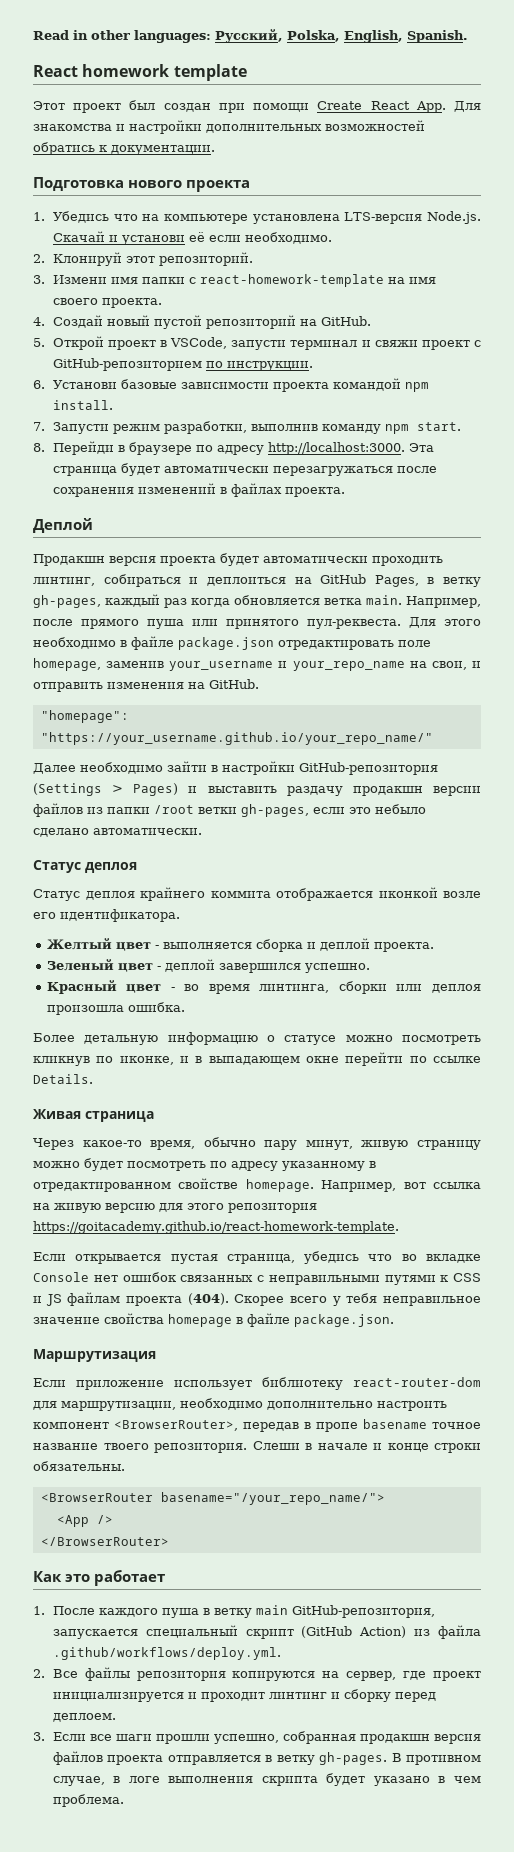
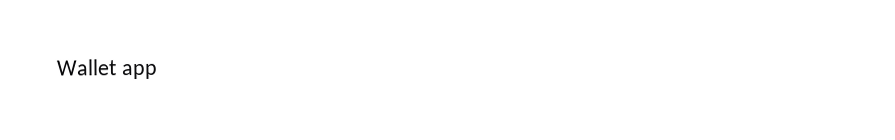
- Read in other languages: Русский, Polska, English, Spanish.
- React homework template
- Этот проект был создан при помощи Create React App. Для знакомства и настройки дополнительных возможностей обратись к документации.
- Подготовка нового проекта
- 1. Убедись что на компьютере установлена LTS-версия Node.js. Скачай и установи её если необходимо.
- 2. Клонируй этот репозиторий.
- 3. Измени имя папки с react-homework-template на имя своего проекта.
- 4. Создай новый пустой репозиторий на GitHub.
- 5. Открой проект в VSCode, запусти терминал и свяжи проект с GitHub-репозиторием по инструкции.
- 6. Установи базовые зависимости проекта командой npm install.
- 7. Запусти режим разработки, выполнив команду npm start.
- 8. Перейди в браузере по адресу http://localhost:3000. Эта страница будет автоматически перезагружаться после сохранения изменений в файлах проекта.
- Деплой
- Продакшн версия проекта будет автоматически проходить линтинг, собираться и деплоиться на GitHub Pages, в ветку gh-pages, каждый раз когда обновляется ветка main. Например, после прямого пуша или принятого пул-реквеста. Для этого необходимо в файле package.json отредактировать поле homepage, заменив your_username и your_repo_name на свои, и отправить изменения на GitHub.
- "homepage": "https://your_username.github.io/your_repo_name/"
- Далее необходимо зайти в настройки GitHub-репозитория (Settings > Pages) и выставить раздачу продакшн версии файлов из папки /root ветки gh-pages, если это небыло сделано автоматически.
- Статус деплоя
- Статус деплоя крайнего коммита отображается иконкой возле его идентификатора.
- Желтый цвет - выполняется сборка и деплой проекта.
- Зеленый цвет - деплой завершился успешно.
- Красный цвет - во время линтинга, сборки или деплоя произошла ошибка.
- Более детальную информацию о статусе можно посмотреть кликнув по иконке, и в выпадающем окне перейти по ссылке Details.
- Живая страница
- Через какое-то время, обычно пару минут, живую страницу можно будет посмотреть по адресу указанному в отредактированном свойстве homepage. Например, вот ссылка на живую версию для этого репозитория https://goitacademy.github.io/react-homework-template.
- Если открывается пустая страница, убедись что во вкладке Console нет ошибок связанных с неправильными путями к CSS и JS файлам проекта (404). Скорее всего у тебя неправильное значение свойства homepage в файле package.json.
- Маршрутизация
- Если приложение использует библиотеку react-router-dom для маршрутизации, необходимо дополнительно настроить компонент <BrowserRouter>, передав в пропе basename точное название твоего репозитория. Слеши в начале и конце строки обязательны.
- <BrowserRouter basename="/your_repo_name/">
- <App />
- </BrowserRouter>
- Как это работает
- 1. После каждого пуша в ветку main GitHub-репозитория, запускается специальный скрипт (GitHub Action) из файла .github/workflows/deploy.yml.
- 2. Все файлы репозитория копируются на сервер, где проект инициализируется и проходит линтинг и сборку перед деплоем.
- 3. Если все шаги прошли успешно, собранная продакшн версия файлов проекта отправляется в ветку gh-pages. В противном случае, в логе выполнения скрипта будет указано в чем проблема.
+ Wallet app

